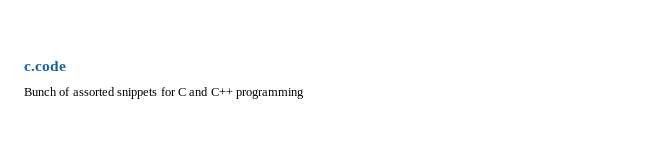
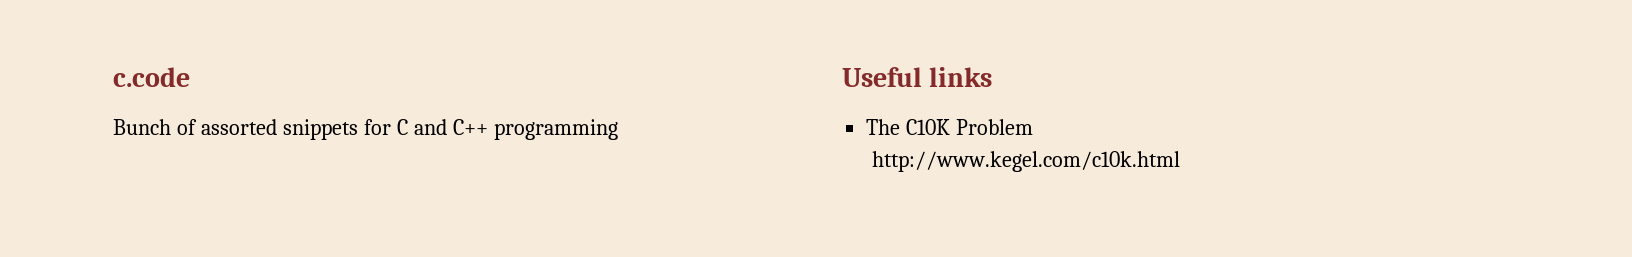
+ Useful links
+ The C10K Problem
+ http://www.kegel.com/c10k.html

